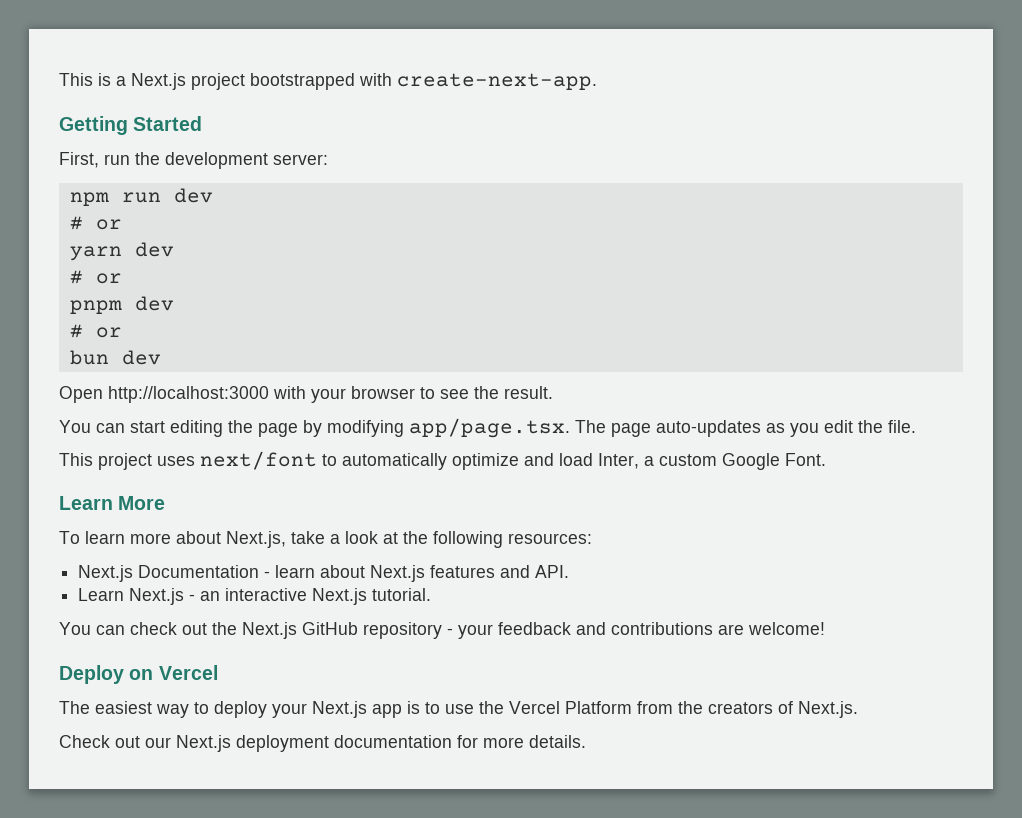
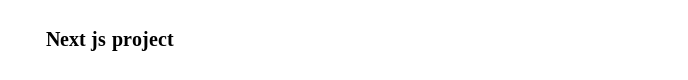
- This is a Next.js project bootstrapped with create-next-app.
- Getting Started
- First, run the development server:
- npm run dev
- # or
- yarn dev
- # or
- pnpm dev
- # or
- bun dev
- Open http://localhost:3000 with your browser to see the result.
- You can start editing the page by modifying app/page.tsx. The page auto-updates as you edit the file.
- This project uses next/font to automatically optimize and load Inter, a custom Google Font.
- Learn More
- To learn more about Next.js, take a look at the following resources:
- Next.js Documentation - learn about Next.js features and API.
- Learn Next.js - an interactive Next.js tutorial.
- You can check out the Next.js GitHub repository - your feedback and contributions are welcome!
- Deploy on Vercel
- The easiest way to deploy your Next.js app is to use the Vercel Platform from the creators of Next.js.
- Check out our Next.js deployment documentation for more details.
+ Next js project

